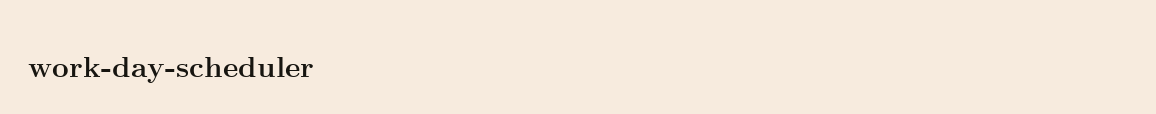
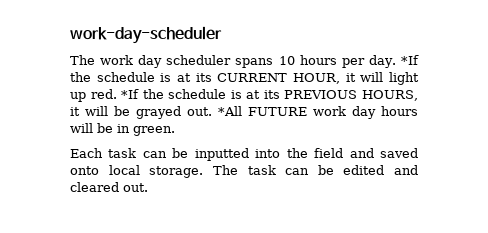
+ The work day scheduler spans 10 hours per day. *If the schedule is at its CURRENT HOUR, it will light up red. *If the schedule is at its PREVIOUS HOURS, it will be grayed out. *All FUTURE work day hours will be in green.
+ Each task can be inputted into the field and saved onto local storage. The task can be edited and cleared out.

